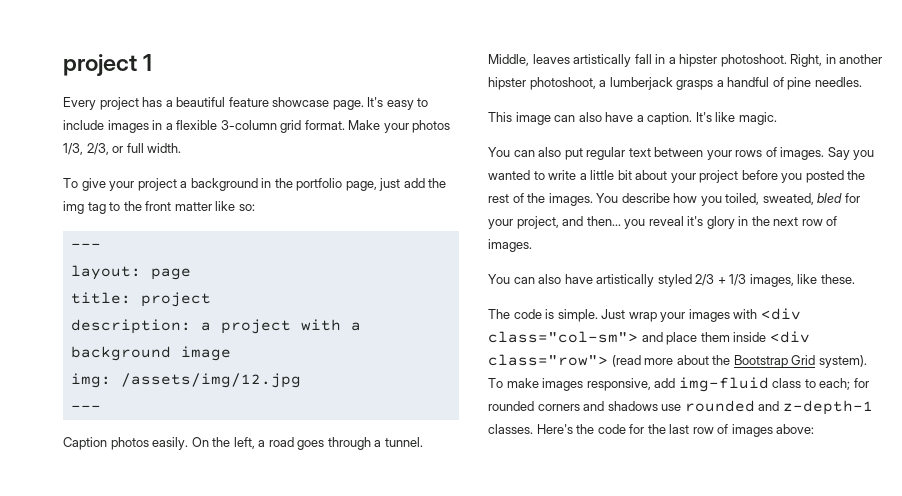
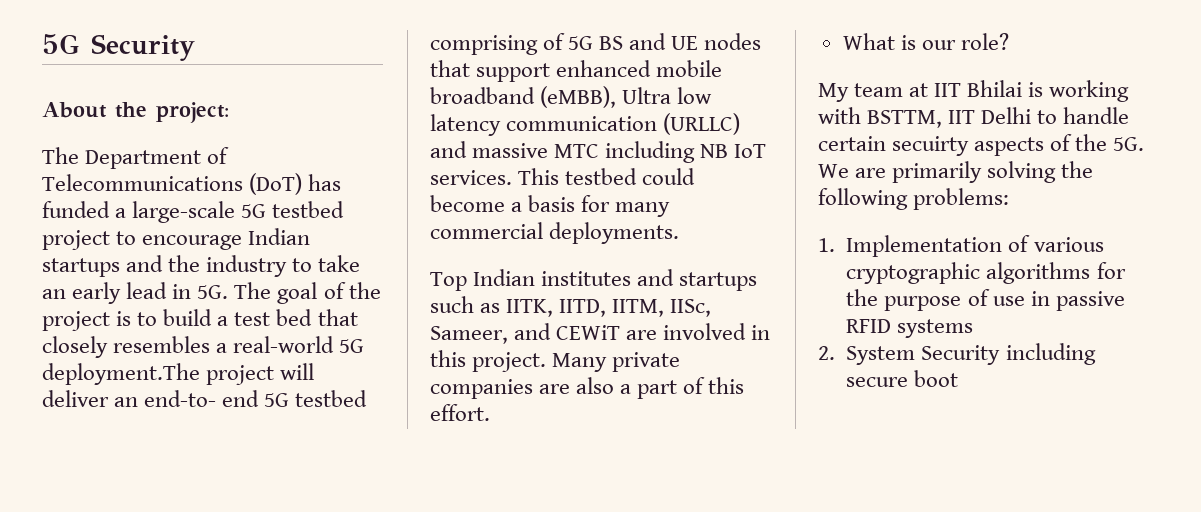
- project 1
- Every project has a beautiful feature showcase page. It's easy to include images in a flexible 3-column grid format. Make your photos 1/3, 2/3, or full width.
- To give your project a background in the portfolio page, just add the img tag to the front matter like so:
- ---
- layout: page
- title: project
- description: a project with a background image
- img: /assets/img/12.jpg
- ---
- Caption photos easily. On the left, a road goes through a tunnel. Middle, leaves artistically fall in a hipster photoshoot. Right, in another hipster photoshoot, a lumberjack grasps a handful of pine needles.
- This image can also have a caption. It's like magic.
- You can also put regular text between your rows of images. Say you wanted to write a little bit about your project before you posted the rest of the images. You describe how you toiled, sweated, bled for your project, and then... you reveal it's glory in the next row of images.
- You can also have artistically styled 2/3 + 1/3 images, like these.
- The code is simple. Just wrap your images with <div class="col-sm"> and place them inside <div class="row"> (read more about the Bootstrap Grid system). To make images responsive, add img-fluid class to each; for rounded corners and shadows use rounded and z-depth-1 classes. Here's the code for the last row of images above:
+ 5G Security
+ About the project:
+ The Department of Telecommunications (DoT) has funded a large-scale 5G testbed project to encourage Indian startups and the industry to take an early lead in 5G. The goal of the project is to build a test bed that closely resembles a real-world 5G deployment.The project will deliver an end-to- end 5G testbed comprising of 5G BS and UE nodes that support enhanced mobile broadband (eMBB), Ultra low latency communication (URLLC) and massive MTC including NB IoT services. This testbed could become a basis for many commercial deployments.
+ Top Indian institutes and startups such as IITK, IITD, IITM, IISc, Sameer, and CEWiT are involved in this project. Many private companies are also a part of this effort.
+ What is our role?
+ My team at IIT Bhilai is working with BSTTM, IIT Delhi to handle certain secuirty aspects of the 5G. We are primarily solving the following problems:
+ 1. Implementation of various cryptographic algorithms for the purpose of use in passive RFID systems
+ 2. System Security including secure boot

